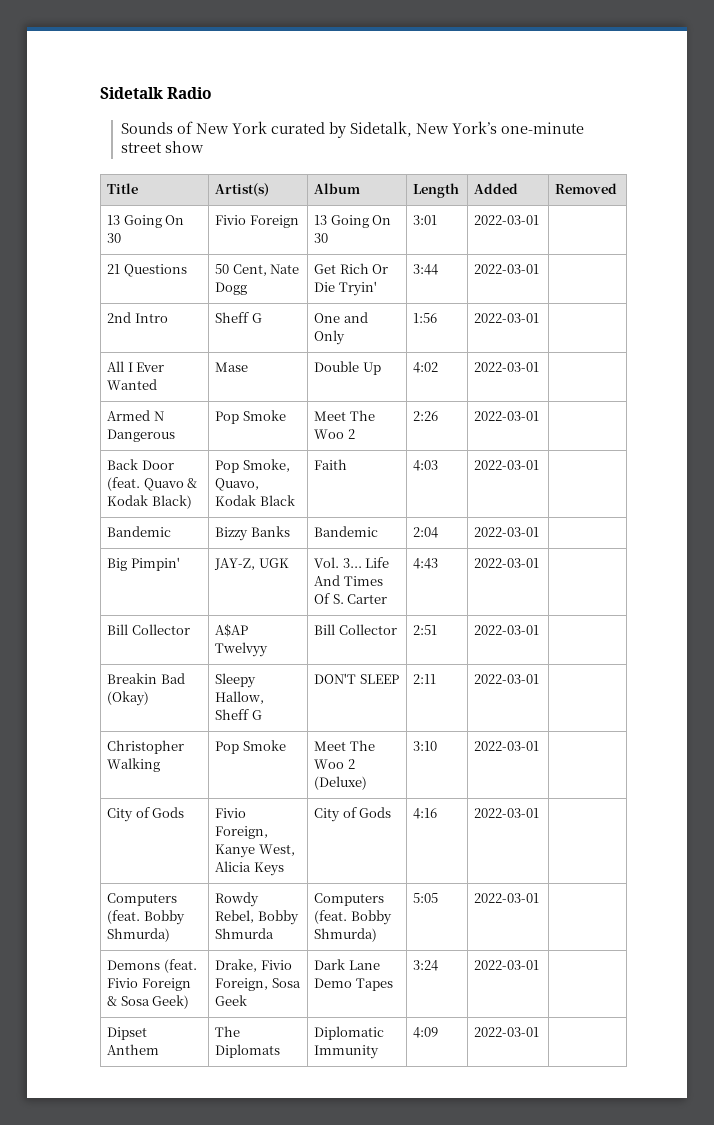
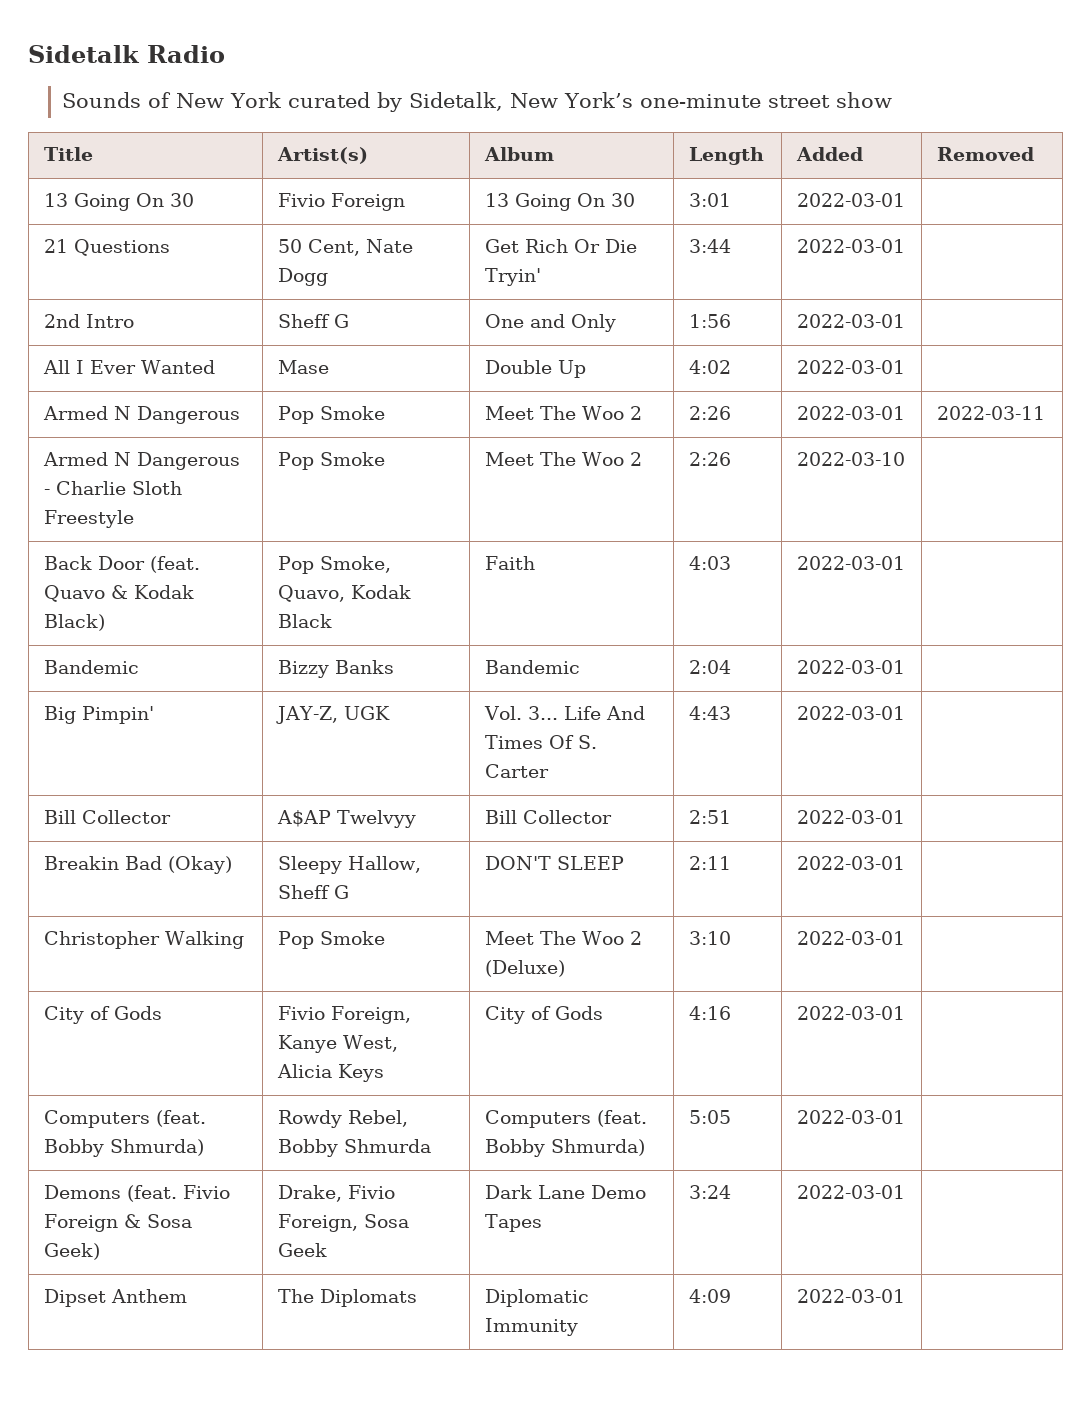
- Armed N Dangerous | Pop Smoke | Meet The Woo 2 | 2:26 | 2022-03-01 |
+ Armed N Dangerous | Pop Smoke | Meet The Woo 2 | 2:26 | 2022-03-01 | 2022-03-11
+ Armed N Dangerous - Charlie Sloth Freestyle | Pop Smoke | Meet The Woo 2 | 2:26 | 2022-03-10 |

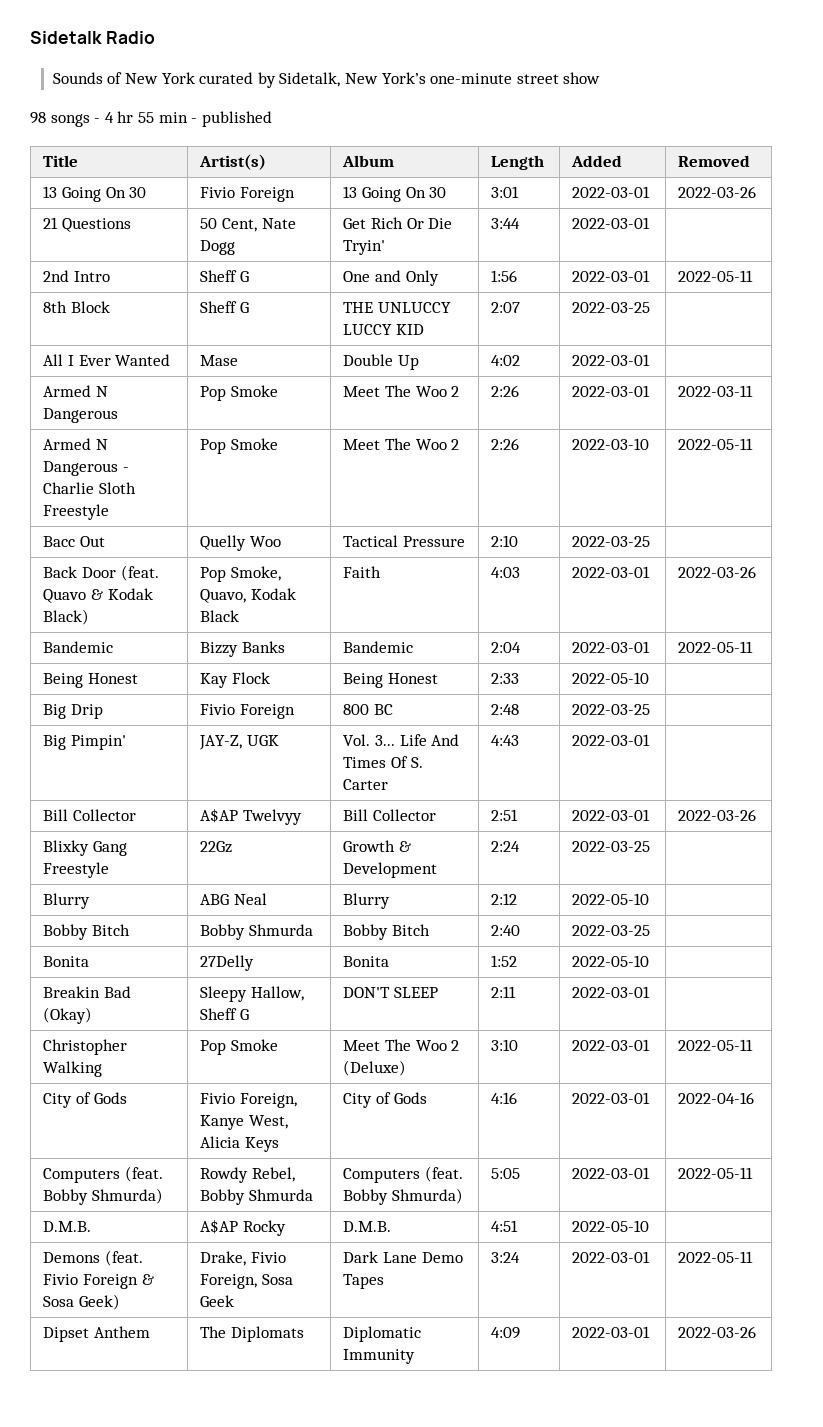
+ 98 songs - 4 hr 55 min - published
- 13 Going On 30 | Fivio Foreign | 13 Going On 30 | 3:01 | 2022-03-01 |
+ 13 Going On 30 | Fivio Foreign | 13 Going On 30 | 3:01 | 2022-03-01 | 2022-03-26
- 2nd Intro | Sheff G | One and Only | 1:56 | 2022-03-01 |
+ 2nd Intro | Sheff G | One and Only | 1:56 | 2022-03-01 | 2022-05-11
+ 8th Block | Sheff G | THE UNLUCCY LUCCY KID | 2:07 | 2022-03-25 |
- Armed N Dangerous - Charlie Sloth Freestyle | Pop Smoke | Meet The Woo 2 | 2:26 | 2022-03-10 |
+ Armed N Dangerous - Charlie Sloth Freestyle | Pop Smoke | Meet The Woo 2 | 2:26 | 2022-03-10 | 2022-05-11
+ Bacc Out | Quelly Woo | Tactical Pressure | 2:10 | 2022-03-25 |
- Back Door (feat. Quavo & Kodak Black) | Pop Smoke, Quavo, Kodak Black | Faith | 4:03 | 2022-03-01 |
+ Back Door (feat. Quavo & Kodak Black) | Pop Smoke, Quavo, Kodak Black | Faith | 4:03 | 2022-03-01 | 2022-03-26
- Bandemic | Bizzy Banks | Bandemic | 2:04 | 2022-03-01 |
+ Bandemic | Bizzy Banks | Bandemic | 2:04 | 2022-03-01 | 2022-05-11
+ Being Honest | Kay Flock | Being Honest | 2:33 | 2022-05-10 |
+ Big Drip | Fivio Foreign | 800 BC | 2:48 | 2022-03-25 |
- Bill Collector | A$AP Twelvyy | Bill Collector | 2:51 | 2022-03-01 |
+ Bill Collector | A$AP Twelvyy | Bill Collector | 2:51 | 2022-03-01 | 2022-03-26
+ Blixky Gang Freestyle | 22Gz | Growth & Development | 2:24 | 2022-03-25 |
+ Blurry | ABG Neal | Blurry | 2:12 | 2022-05-10 |
+ Bobby Bitch | Bobby Shmurda | Bobby Bitch | 2:40 | 2022-03-25 |
+ Bonita | 27Delly | Bonita | 1:52 | 2022-05-10 |
- Christopher Walking | Pop Smoke | Meet The Woo 2 (Deluxe) | 3:10 | 2022-03-01 |
+ Christopher Walking | Pop Smoke | Meet The Woo 2 (Deluxe) | 3:10 | 2022-03-01 | 2022-05-11
- City of Gods | Fivio Foreign, Kanye West, Alicia Keys | City of Gods | 4:16 | 2022-03-01 |
+ City of Gods | Fivio Foreign, Kanye West, Alicia Keys | City of Gods | 4:16 | 2022-03-01 | 2022-04-16
- Computers (feat. Bobby Shmurda) | Rowdy Rebel, Bobby Shmurda | Computers (feat. Bobby Shmurda) | 5:05 | 2022-03-01 |
+ Computers (feat. Bobby Shmurda) | Rowdy Rebel, Bobby Shmurda | Computers (feat. Bobby Shmurda) | 5:05 | 2022-03-01 | 2022-05-11
+ D.M.B. | A$AP Rocky | D.M.B. | 4:51 | 2022-05-10 |
- Demons (feat. Fivio Foreign & Sosa Geek) | Drake, Fivio Foreign, Sosa Geek | Dark Lane Demo Tapes | 3:24 | 2022-03-01 |
+ Demons (feat. Fivio Foreign & Sosa Geek) | Drake, Fivio Foreign, Sosa Geek | Dark Lane Demo Tapes | 3:24 | 2022-03-01 | 2022-05-11
- Dipset Anthem | The Diplomats | Diplomatic Immunity | 4:09 | 2022-03-01 |
+ Dipset Anthem | The Diplomats | Diplomatic Immunity | 4:09 | 2022-03-01 | 2022-03-26

